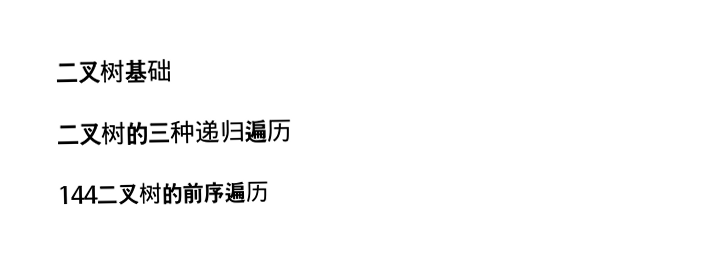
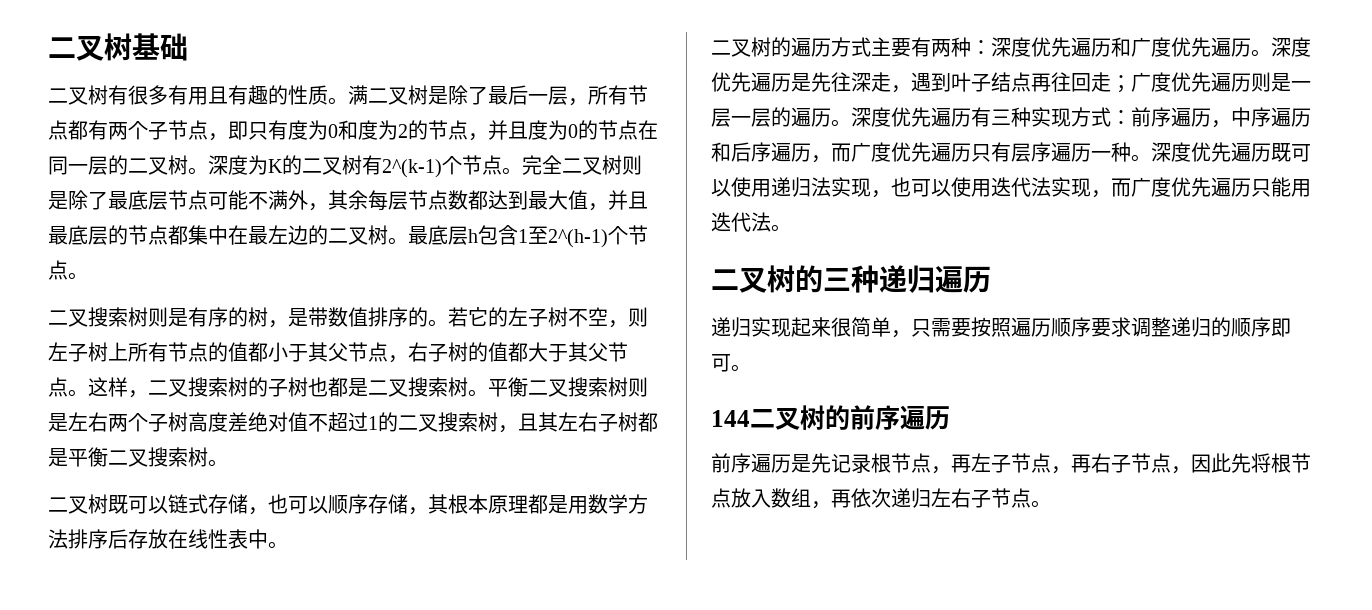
+ 二叉树有很多有用且有趣的性质。满二叉树是除了最后一层，所有节点都有两个子节点，即只有度为0和度为2的节点，并且度为0的节点在同一层的二叉树。深度为K的二叉树有2^(k-1)个节点。完全二叉树则是除了最底层节点可能不满外，其余每层节点数都达到最大值，并且最底层的节点都集中在最左边的二叉树。最底层h包含1至2^(h-1)个节点。
+ 二叉搜索树则是有序的树，是带数值排序的。若它的左子树不空，则左子树上所有节点的值都小于其父节点，右子树的值都大于其父节点。这样，二叉搜索树的子树也都是二叉搜索树。平衡二叉搜索树则是左右两个子树高度差绝对值不超过1的二叉搜索树，且其左右子树都是平衡二叉搜索树。
+ 二叉树既可以链式存储，也可以顺序存储，其根本原理都是用数学方法排序后存放在线性表中。
+ 二叉树的遍历方式主要有两种：深度优先遍历和广度优先遍历。深度优先遍历是先往深走，遇到叶子结点再往回走；广度优先遍历则是一层一层的遍历。深度优先遍历有三种实现方式：前序遍历，中序遍历和后序遍历，而广度优先遍历只有层序遍历一种。深度优先遍历既可以使用递归法实现，也可以使用迭代法实现，而广度优先遍历只能用迭代法。
+ 递归实现起来很简单，只需要按照遍历顺序要求调整递归的顺序即可。
+ 前序遍历是先记录根节点，再左子节点，再右子节点，因此先将根节点放入数组，再依次递归左右子节点。

